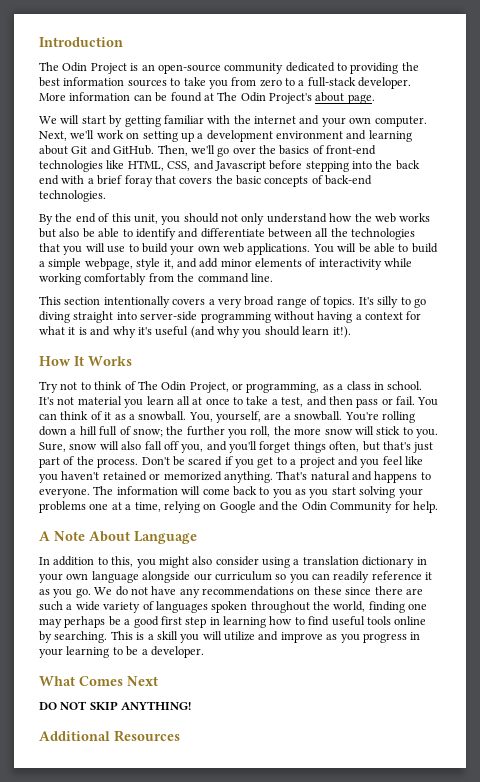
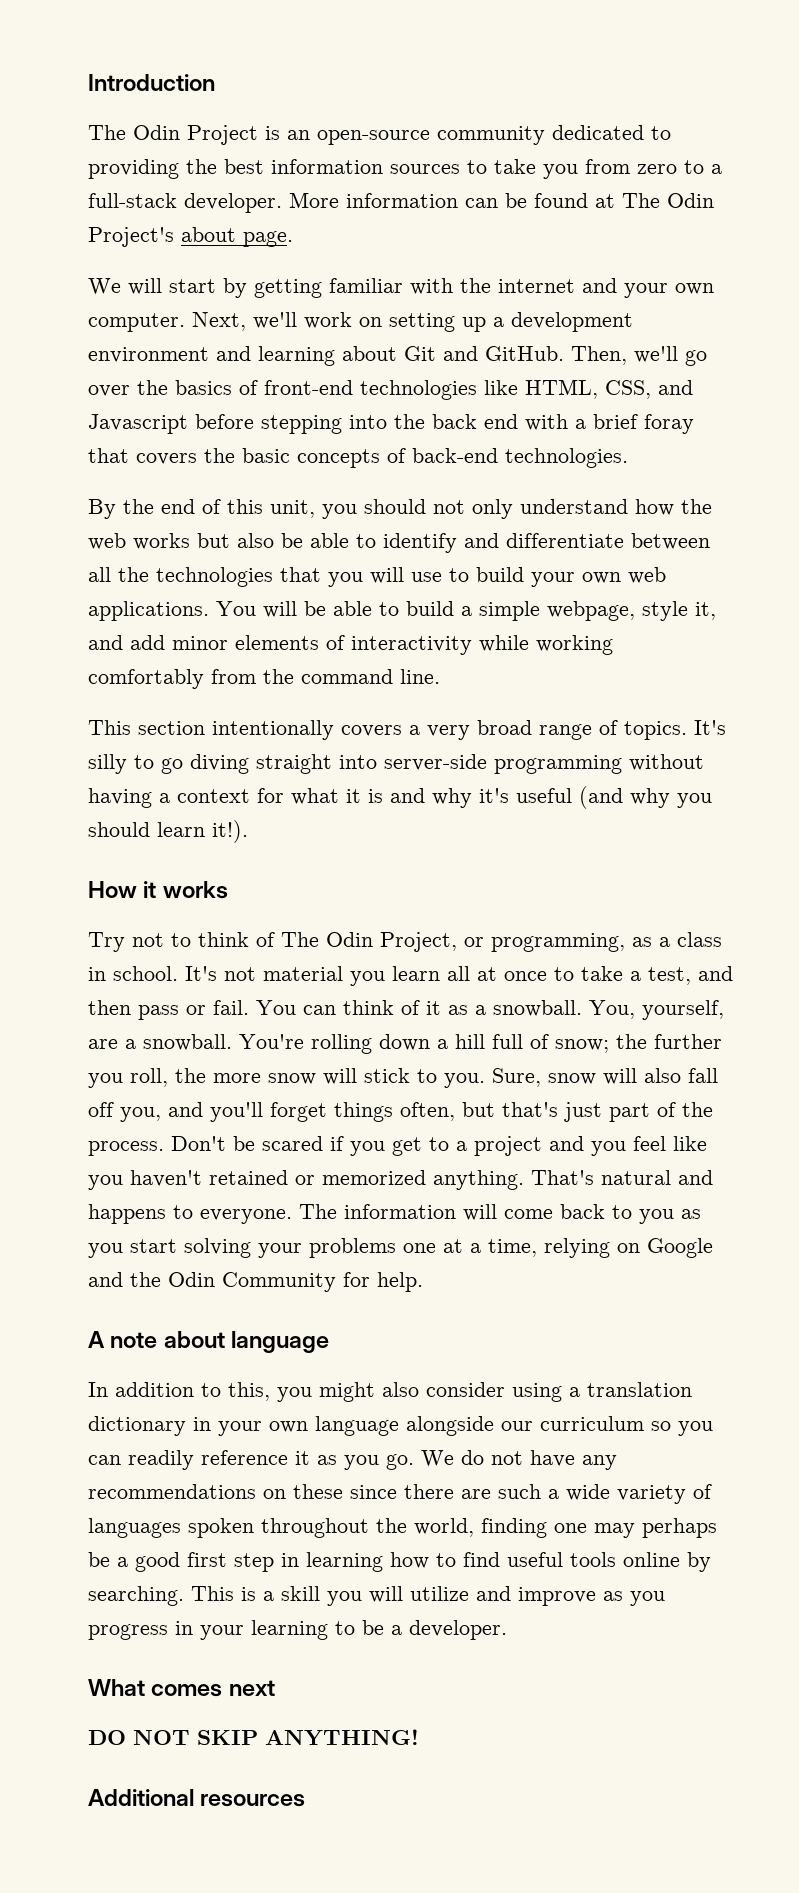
- How It Works
+ How it works
- A Note About Language
+ A note about language
- What Comes Next
+ What comes next
- Additional Resources
+ Additional resources

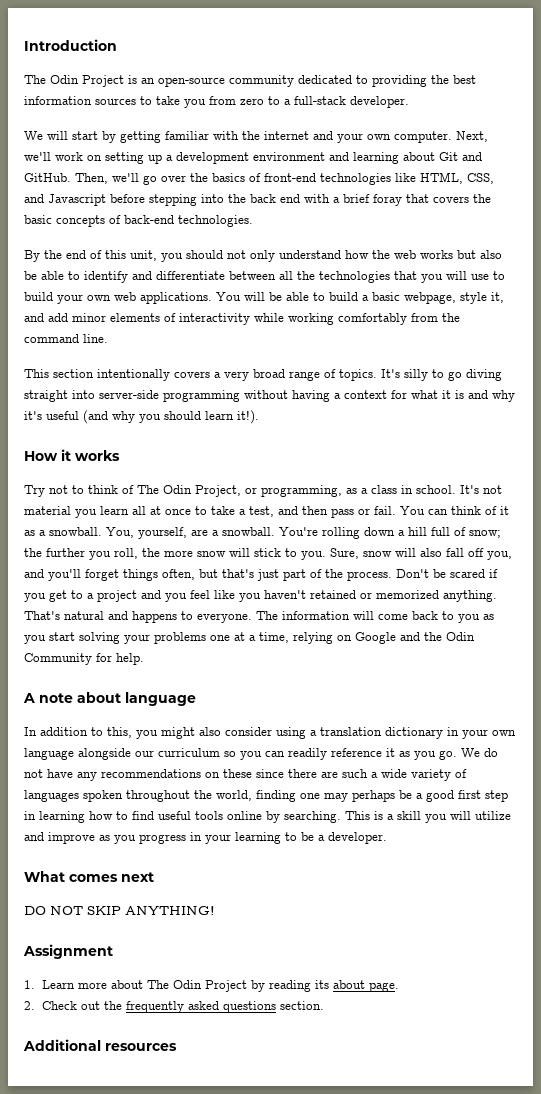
- More information can be found at The Odin Project's about page.
- You will be able to build a simple webpage, style it, and add minor elements of interactivity while working comfortably from the command line.
+ You will be able to build a basic webpage, style it, and add minor elements of interactivity while working comfortably from the command line.
+ Assignment
+ 1. Learn more about The Odin Project by reading its about page.
+ 2. Check out the frequently asked questions section.

